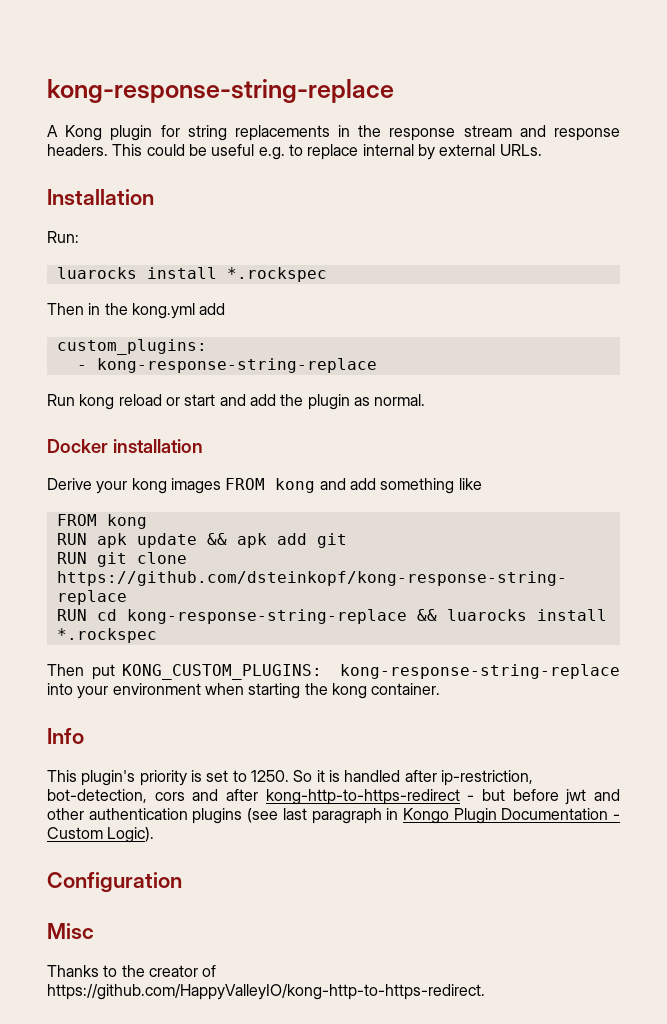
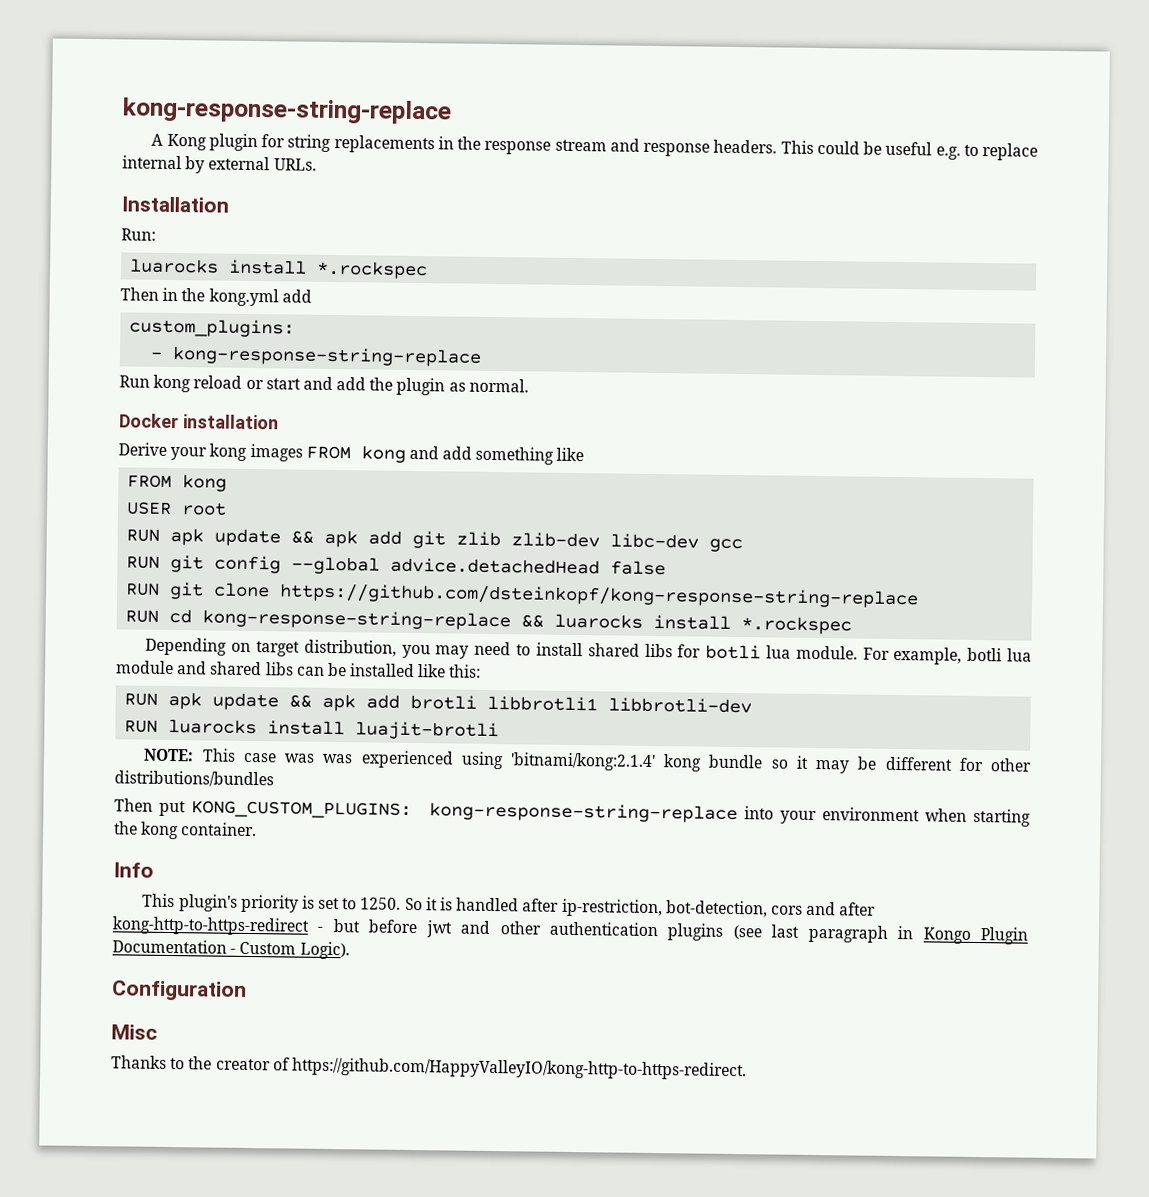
+ USER root
- RUN apk update && apk add git
+ RUN apk update && apk add git zlib zlib-dev libc-dev gcc
+ RUN git config --global advice.detachedHead false
+ Depending on target distribution, you may need to install shared libs for botli lua module. For example, botli lua module and shared libs can be installed like this:
+ RUN apk update && apk add brotli libbrotli1 libbrotli-dev
+ RUN luarocks install luajit-brotli
+ NOTE: This case was was experienced using 'bitnami/kong:2.1.4' kong bundle so it may be different for other distributions/bundles

